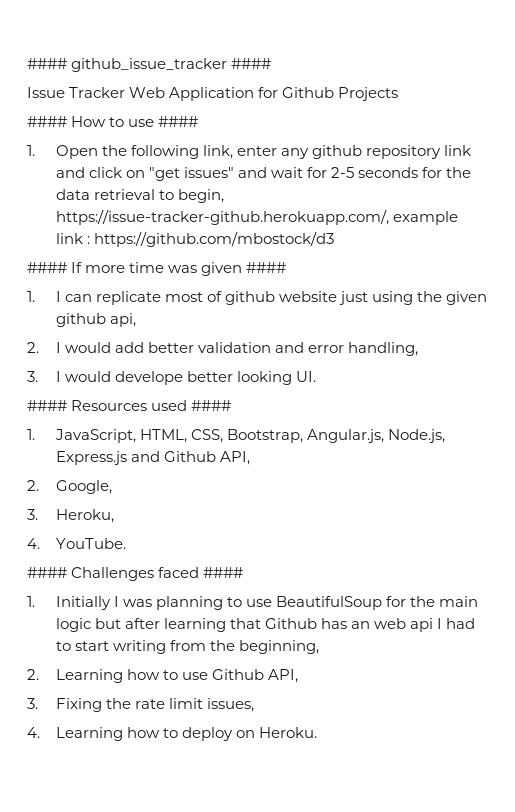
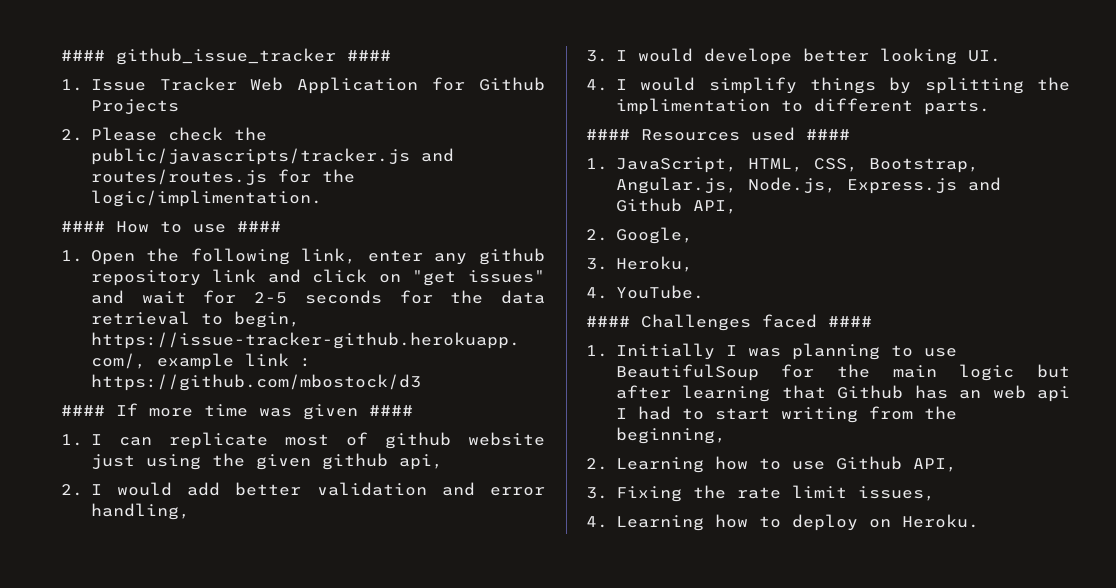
- Issue Tracker Web Application for Github Projects
+ 1. Issue Tracker Web Application for Github Projects
+ 2. Please check the public/javascripts/tracker.js and routes/routes.js for the logic/implimentation.
+ 4. I would simplify things by splitting the implimentation to different parts.

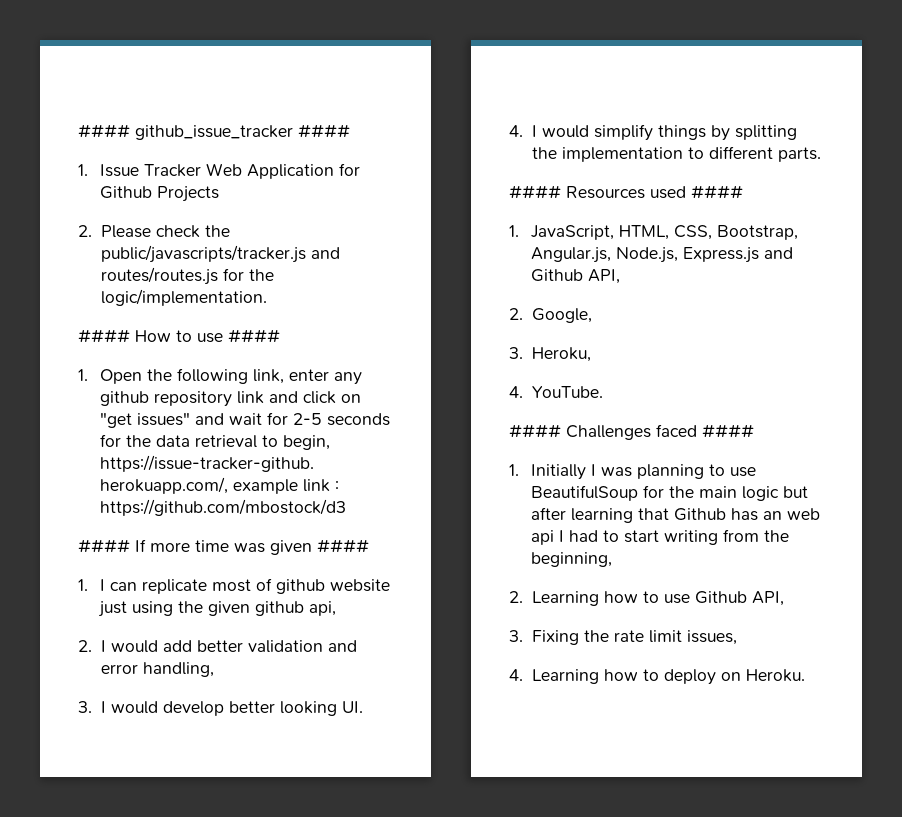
- 2. Please check the public/javascripts/tracker.js and routes/routes.js for the logic/implimentation.
+ 2. Please check the public/javascripts/tracker.js and routes/routes.js for the logic/implementation.
- 3. I would develope better looking UI.
+ 3. I would develop better looking UI.
- 4. I would simplify things by splitting the implimentation to different parts.
+ 4. I would simplify things by splitting the implementation to different parts.

